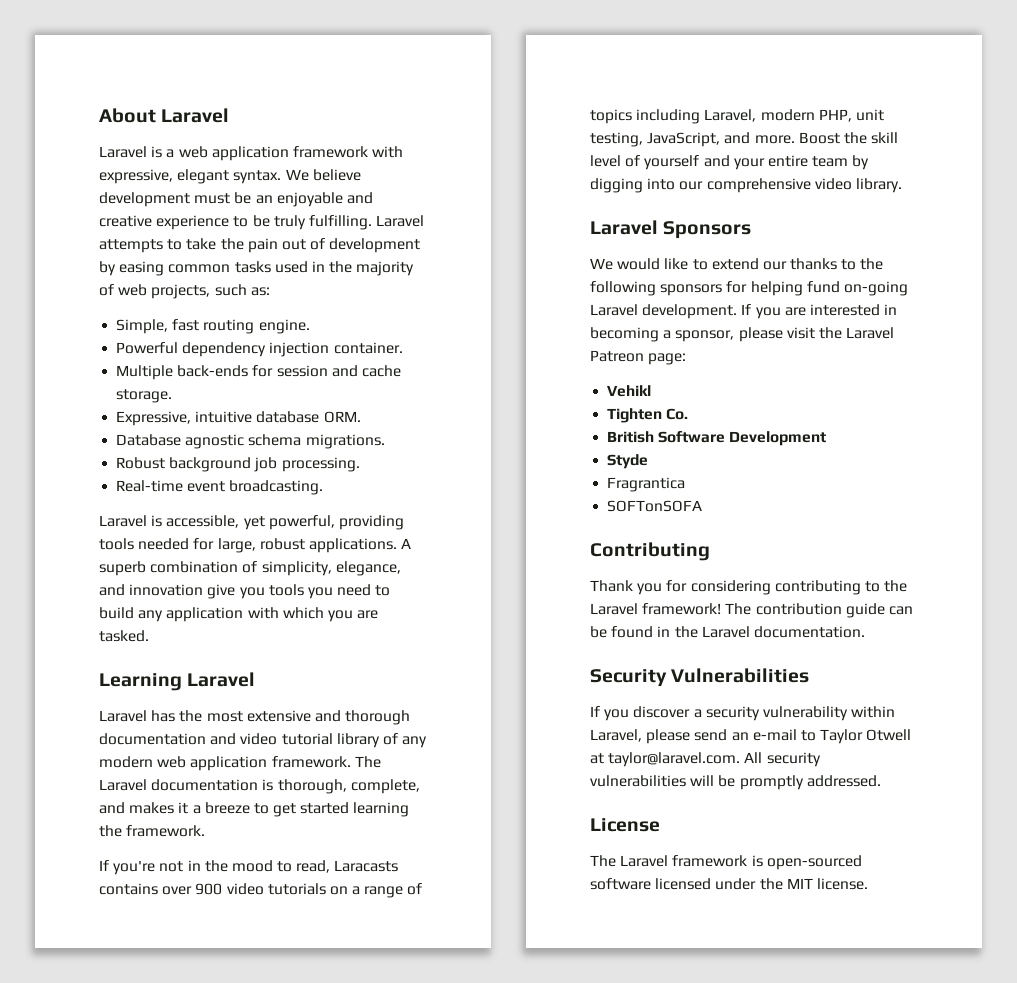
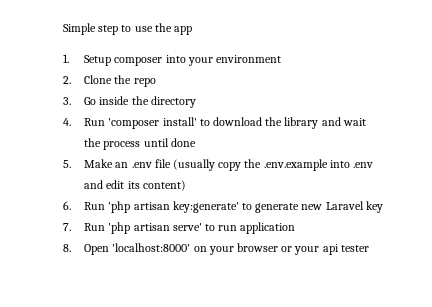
- About Laravel
- Laravel is a web application framework with expressive, elegant syntax. We believe development must be an enjoyable and creative experience to be truly fulfilling. Laravel attempts to take the pain out of development by easing common tasks used in the majority of web projects, such as:
- Simple, fast routing engine.
- Powerful dependency injection container.
- Multiple back-ends for session and cache storage.
- Expressive, intuitive database ORM.
- Database agnostic schema migrations.
- Robust background job processing.
- Real-time event broadcasting.
- Laravel is accessible, yet powerful, providing tools needed for large, robust applications. A superb combination of simplicity, elegance, and innovation give you tools you need to build any application with which you are tasked.
- Learning Laravel
- Laravel has the most extensive and thorough documentation and video tutorial library of any modern web application framework. The Laravel documentation is thorough, complete, and makes it a breeze to get started learning the framework.
- If you're not in the mood to read, Laracasts contains over 900 video tutorials on a range of topics including Laravel, modern PHP, unit testing, JavaScript, and more. Boost the skill level of yourself and your entire team by digging into our comprehensive video library.
- Laravel Sponsors
- We would like to extend our thanks to the following sponsors for helping fund on-going Laravel development. If you are interested in becoming a sponsor, please visit the Laravel Patreon page:
- Vehikl
- Tighten Co.
- British Software Development
- Styde
- Fragrantica
- SOFTonSOFA
- Contributing
- Thank you for considering contributing to the Laravel framework! The contribution guide can be found in the Laravel documentation.
- Security Vulnerabilities
- If you discover a security vulnerability within Laravel, please send an e-mail to Taylor Otwell at taylor@laravel.com. All security vulnerabilities will be promptly addressed.
- License
- The Laravel framework is open-sourced software licensed under the MIT license.
+ Simple step to use the app
+ 1. Setup composer into your environment
+ 2. Clone the repo
+ 3. Go inside the directory
+ 4. Run 'composer install' to download the library and wait the process until done
+ 5. Make an .env file (usually copy the .env.example into .env and edit its content)
+ 6. Run 'php artisan key:generate' to generate new Laravel key
+ 7. Run 'php artisan serve' to run application
+ 8. Open 'localhost:8000' on your browser or your api tester

